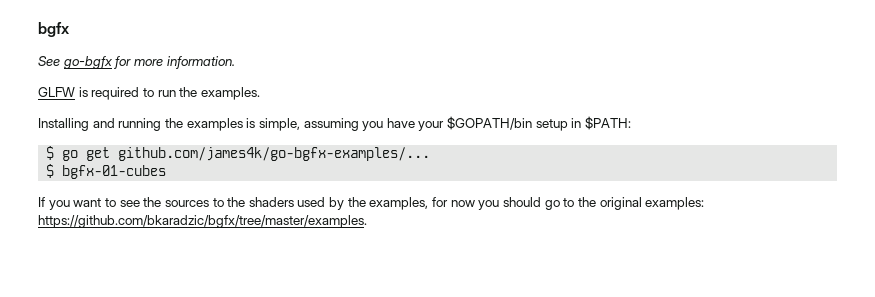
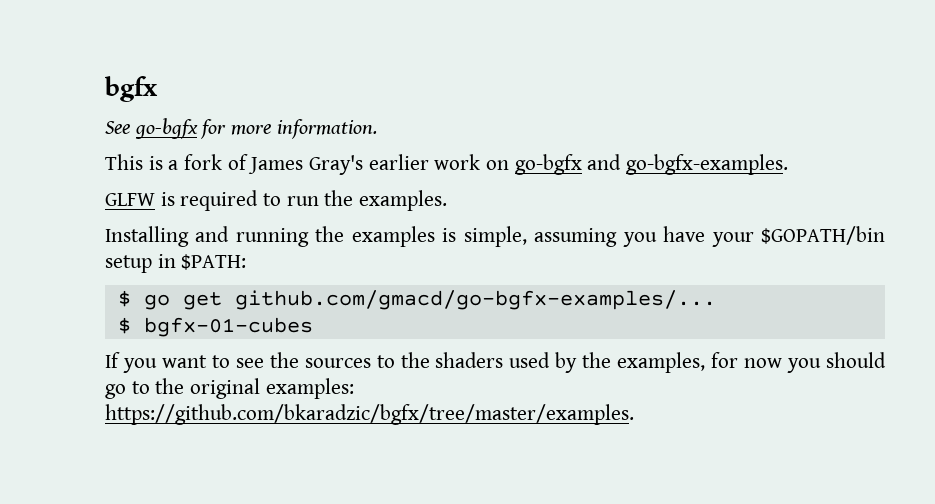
+ This is a fork of James Gray's earlier work on go-bgfx and go-bgfx-examples.
- $ go get github.com/james4k/go-bgfx-examples/...
+ $ go get github.com/gmacd/go-bgfx-examples/...

